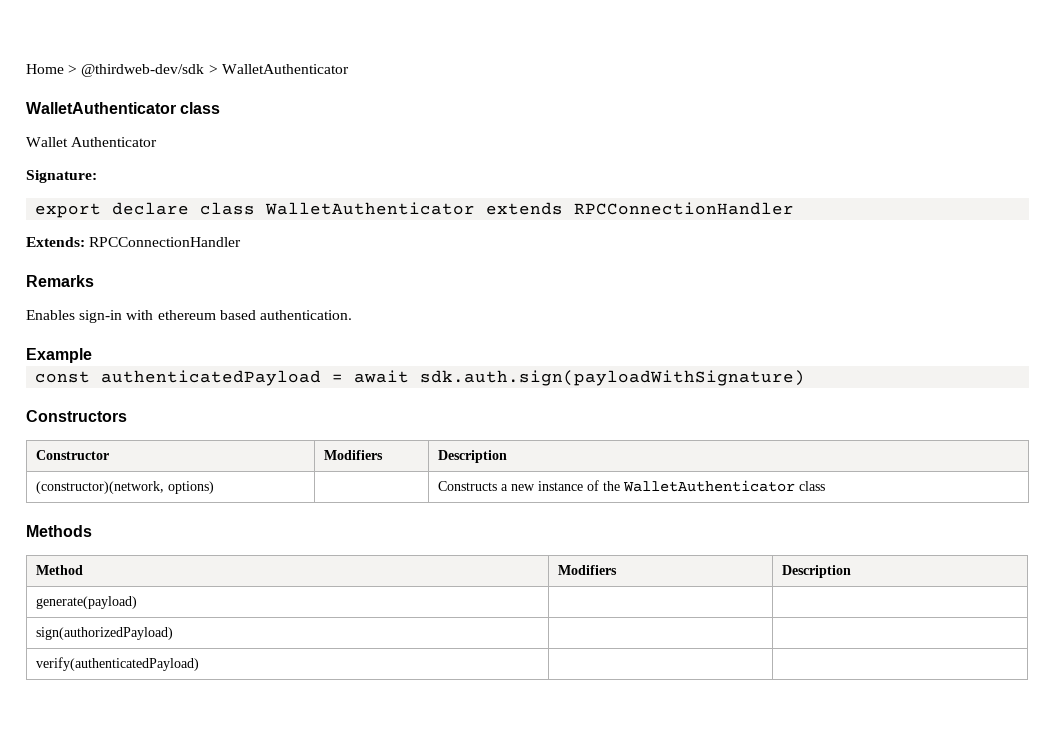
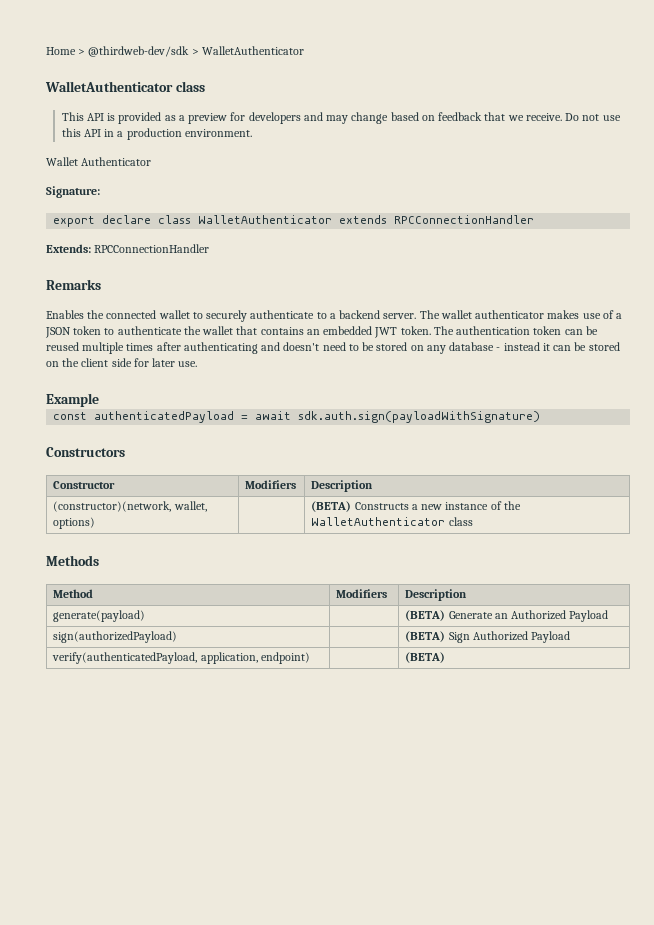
+ This API is provided as a preview for developers and may change based on feedback that we receive. Do not use this API in a production environment.
- Enables sign-in with ethereum based authentication.
+ Enables the connected wallet to securely authenticate to a backend server. The wallet authenticator makes use of a JSON token to authenticate the wallet that contains an embedded JWT token. The authentication token can be reused multiple times after authenticating and doesn't need to be stored on any database - instead it can be stored on the client side for later use.
- (constructor)(network, options) | | Constructs a new instance of the WalletAuthenticator class
+ (constructor)(network, wallet, options) | | (BETA) Constructs a new instance of the WalletAuthenticator class
- generate(payload) | |
- sign(authorizedPayload) | |
- verify(authenticatedPayload) | |
+ generate(payload) | | (BETA) Generate an Authorized Payload
+ sign(authorizedPayload) | | (BETA) Sign Authorized Payload
+ verify(authenticatedPayload, application, endpoint) | | (BETA)

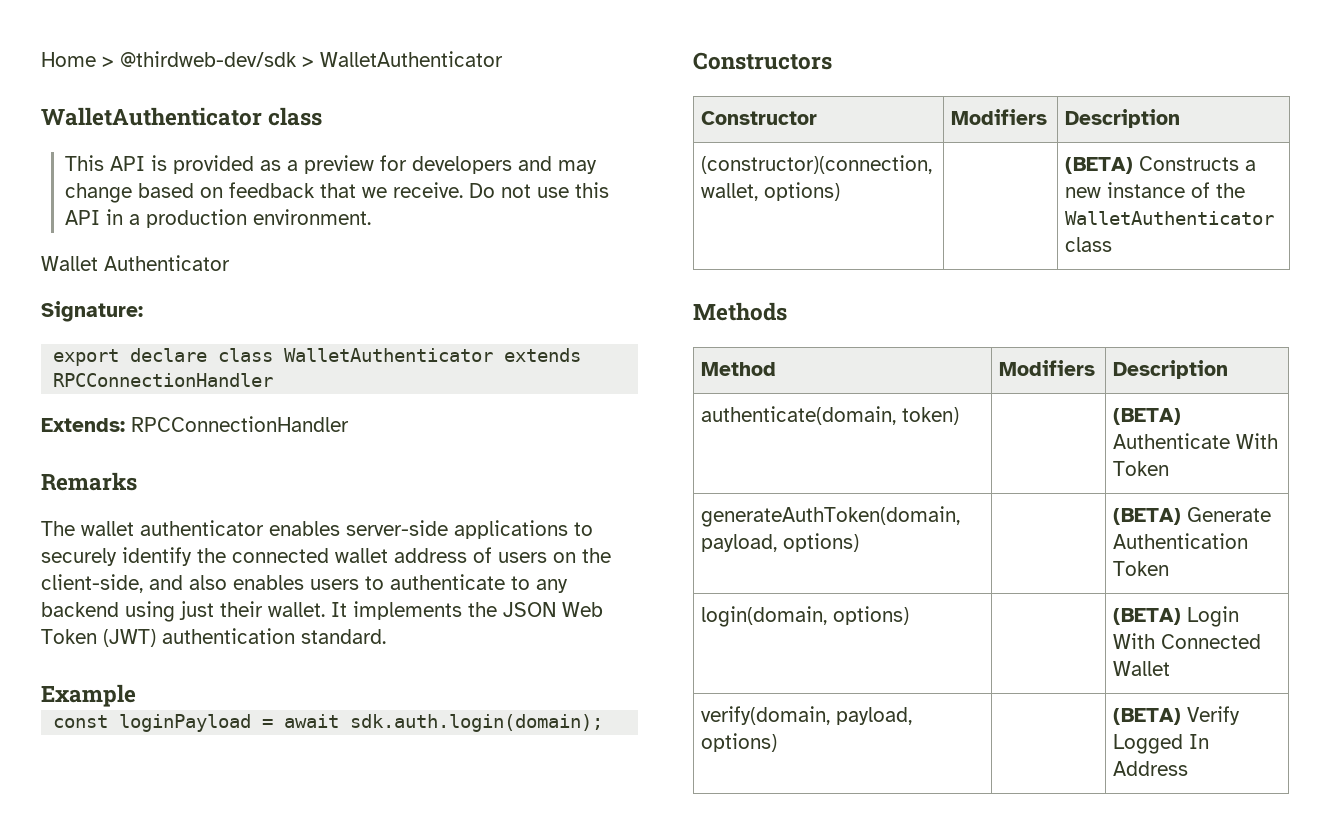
- Enables the connected wallet to securely authenticate to a backend server. The wallet authenticator makes use of a JSON token to authenticate the wallet that contains an embedded JWT token. The authentication token can be reused multiple times after authenticating and doesn't need to be stored on any database - instead it can be stored on the client side for later use.
+ The wallet authenticator enables server-side applications to securely identify the connected wallet address of users on the client-side, and also enables users to authenticate to any backend using just their wallet. It implements the JSON Web Token (JWT) authentication standard.
- const authenticatedPayload = await sdk.auth.sign(payloadWithSignature)
+ const loginPayload = await sdk.auth.login(domain);
- (constructor)(network, wallet, options) | | (BETA) Constructs a new instance of the WalletAuthenticator class
+ (constructor)(connection, wallet, options) | | (BETA) Constructs a new instance of the WalletAuthenticator class
- generate(payload) | | (BETA) Generate an Authorized Payload
- sign(authorizedPayload) | | (BETA) Sign Authorized Payload
- verify(authenticatedPayload, application, endpoint) | | (BETA)
+ authenticate(domain, token) | | (BETA) Authenticate With Token
+ generateAuthToken(domain, payload, options) | | (BETA) Generate Authentication Token
+ login(domain, options) | | (BETA) Login With Connected Wallet
+ verify(domain, payload, options) | | (BETA) Verify Logged In Address

